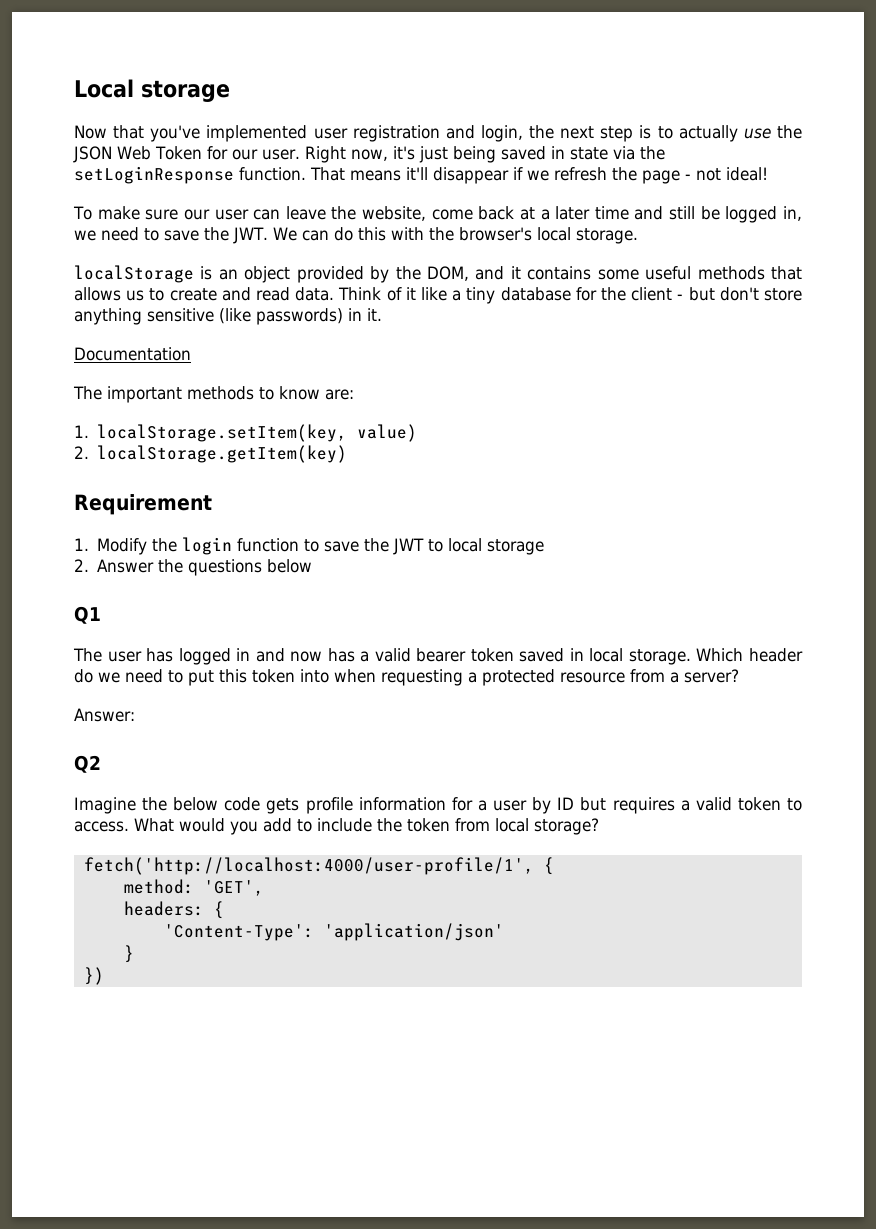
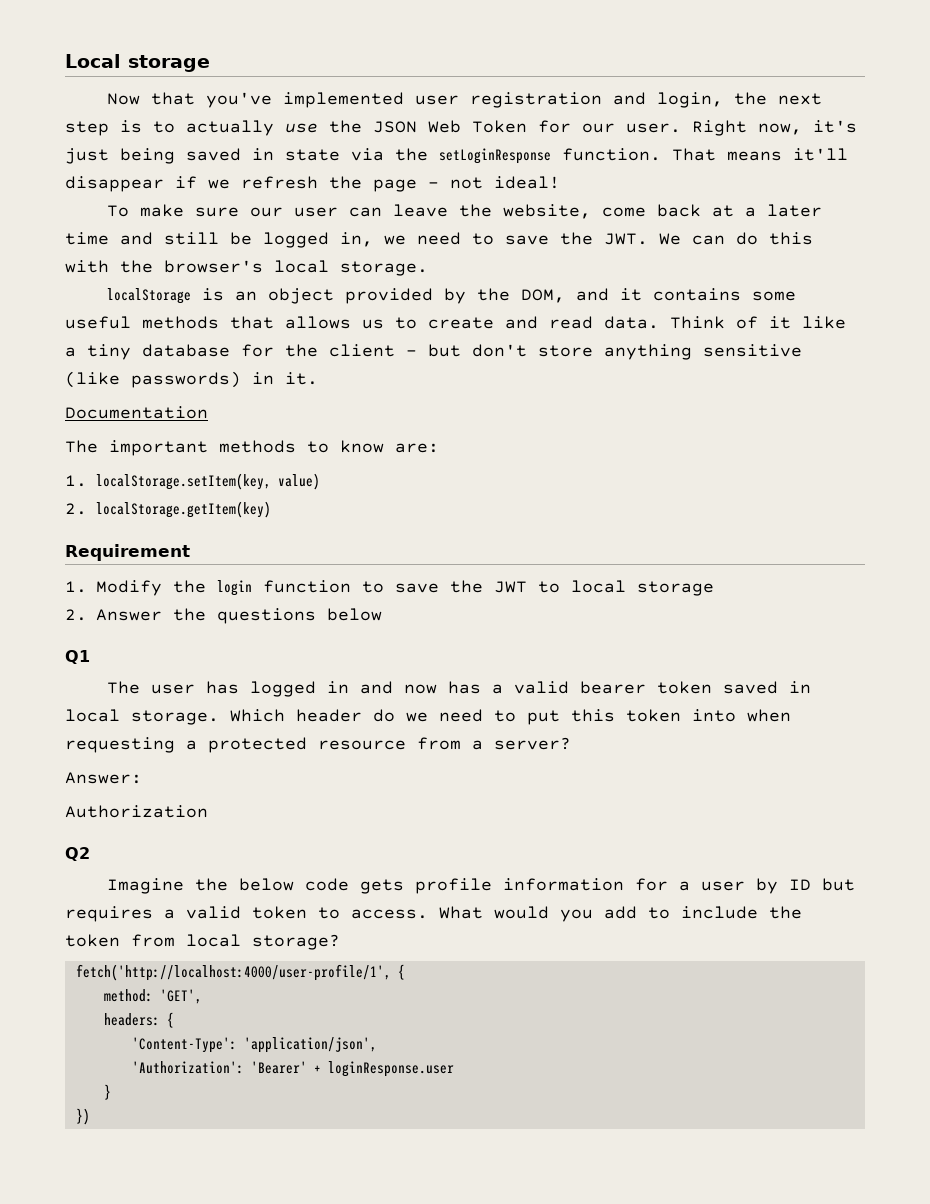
+ Authorization
- 'Content-Type': 'application/json'
+ 'Content-Type': 'application/json',
+ 'Authorization': 'Bearer' + loginResponse.user

